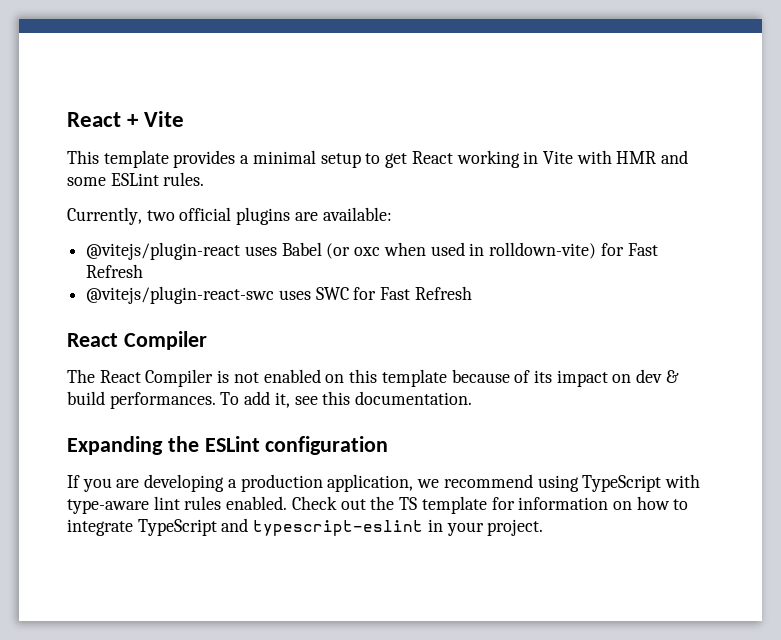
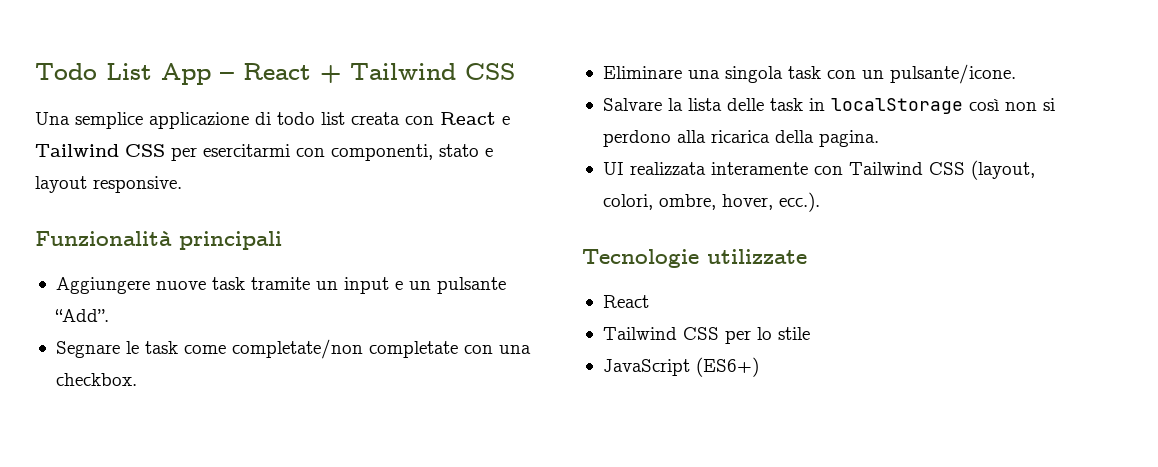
- React + Vite
- This template provides a minimal setup to get React working in Vite with HMR and some ESLint rules.
- Currently, two official plugins are available:
- @vitejs/plugin-react uses Babel (or oxc when used in rolldown-vite) for Fast Refresh
- @vitejs/plugin-react-swc uses SWC for Fast Refresh
- React Compiler
- The React Compiler is not enabled on this template because of its impact on dev & build performances. To add it, see this documentation.
- Expanding the ESLint configuration
- If you are developing a production application, we recommend using TypeScript with type-aware lint rules enabled. Check out the TS template for information on how to integrate TypeScript and typescript-eslint in your project.
+ Todo List App – React + Tailwind CSS
+ Una semplice applicazione di todo list creata con React e Tailwind CSS per esercitarmi con componenti, stato e layout responsive.
+ Funzionalità principali
+ Aggiungere nuove task tramite un input e un pulsante “Add”.
+ Segnare le task come completate/non completate con una checkbox.
+ Eliminare una singola task con un pulsante/icone.
+ Salvare la lista delle task in localStorage così non si perdono alla ricarica della pagina.
+ UI realizzata interamente con Tailwind CSS (layout, colori, ombre, hover, ecc.).
+ Tecnologie utilizzate
+ React
+ Tailwind CSS per lo stile
+ JavaScript (ES6+)

